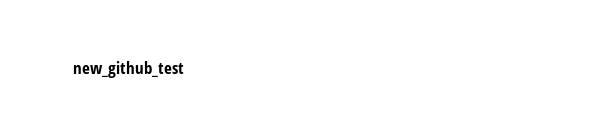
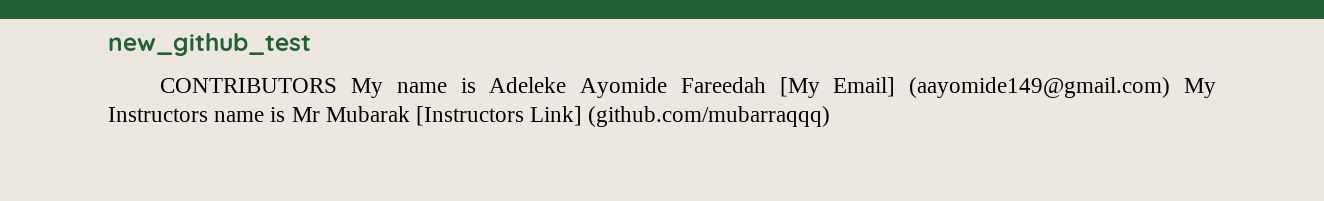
+ CONTRIBUTORS My name is Adeleke Ayomide Fareedah [My Email] (aayomide149@gmail.com) My Instructors name is Mr Mubarak [Instructors Link] (github.com/mubarraqqq)

